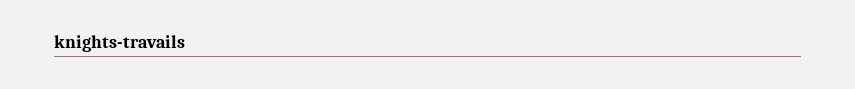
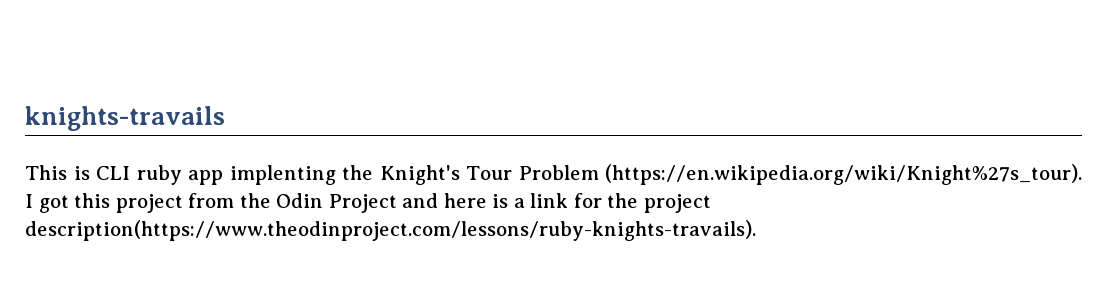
+ This is CLI ruby app implenting the Knight's Tour Problem (https://en.wikipedia.org/wiki/Knight%27s_tour). I got this project from the Odin Project and here is a link for the project description(https://www.theodinproject.com/lessons/ruby-knights-travails).

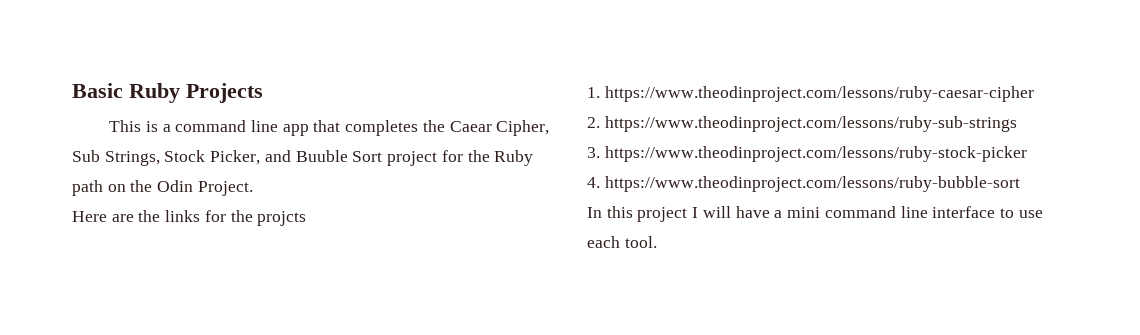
- knights-travails
+ Basic Ruby Projects
- This is CLI ruby app implenting the Knight's Tour Problem (https://en.wikipedia.org/wiki/Knight%27s_tour). I got this project from the Odin Project and here is a link for the project description(https://www.theodinproject.com/lessons/ruby-knights-travails).
+ This is a command line app that completes the Caear Cipher, Sub Strings, Stock Picker, and Buuble Sort project for the Ruby path on the Odin Project.
+ Here are the links for the projcts
+ 1. https://www.theodinproject.com/lessons/ruby-caesar-cipher
+ 2. https://www.theodinproject.com/lessons/ruby-sub-strings
+ 3. https://www.theodinproject.com/lessons/ruby-stock-picker
+ 4. https://www.theodinproject.com/lessons/ruby-bubble-sort
+ In this project I will have a mini command line interface to use each tool.

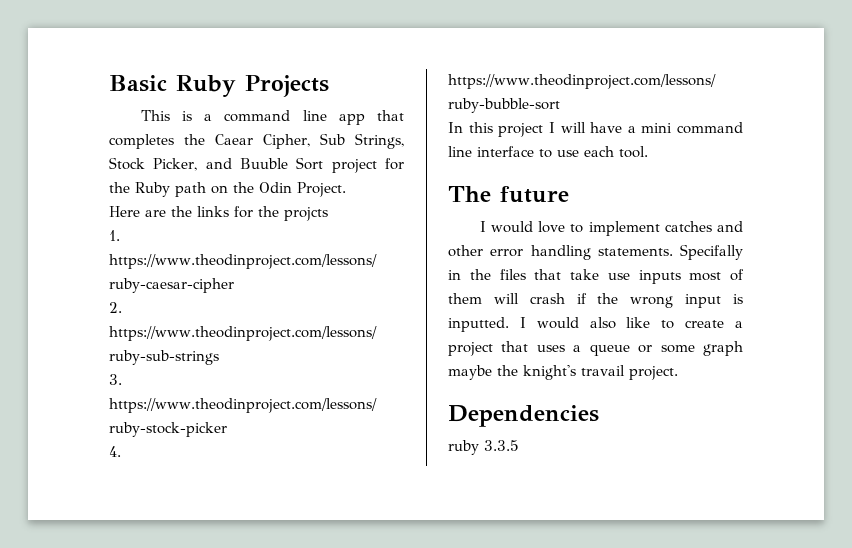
+ The future
+ I would love to implement catches and other error handling statements. Specifally in the files that take use inputs most of them will crash if the wrong input is inputted. I would also like to create a project that uses a queue or some graph maybe the knight's travail project.
+ Dependencies
+ ruby 3.3.5

